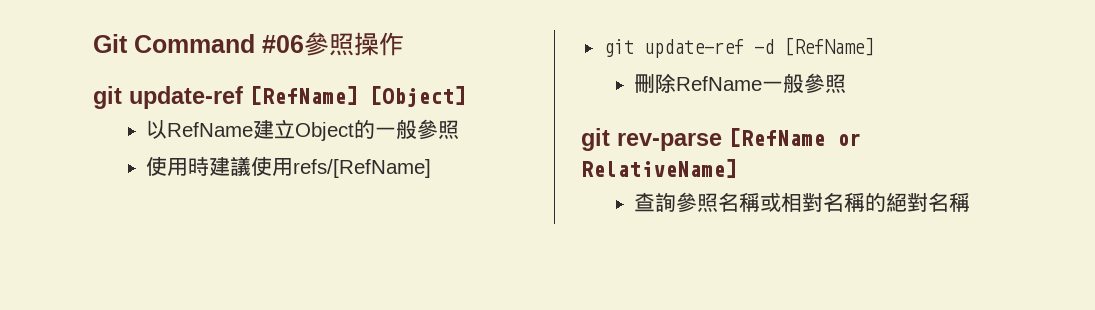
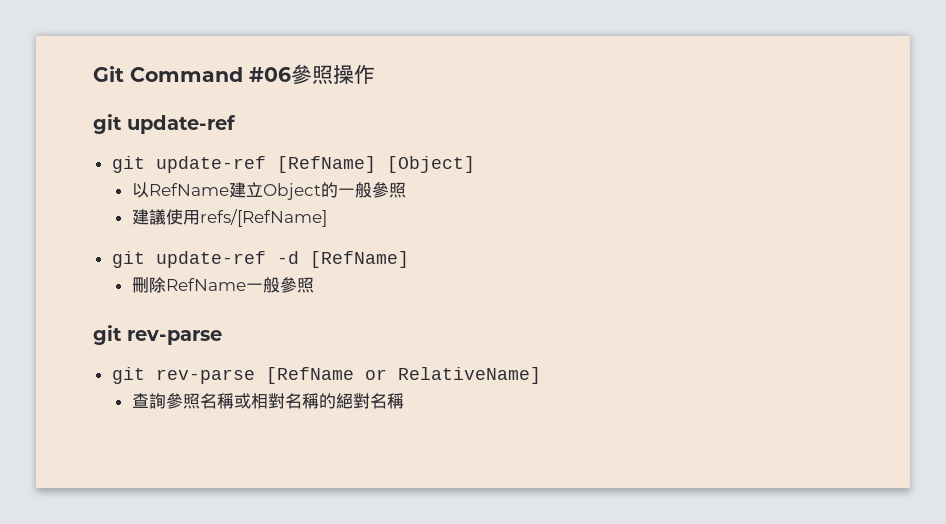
  Git Command #06參照操作
+ git update-ref
- 使用時建議使用refs/[RefName]
+ 建議使用refs/[RefName]
  刪除RefName一般參照
+ git rev-parse

